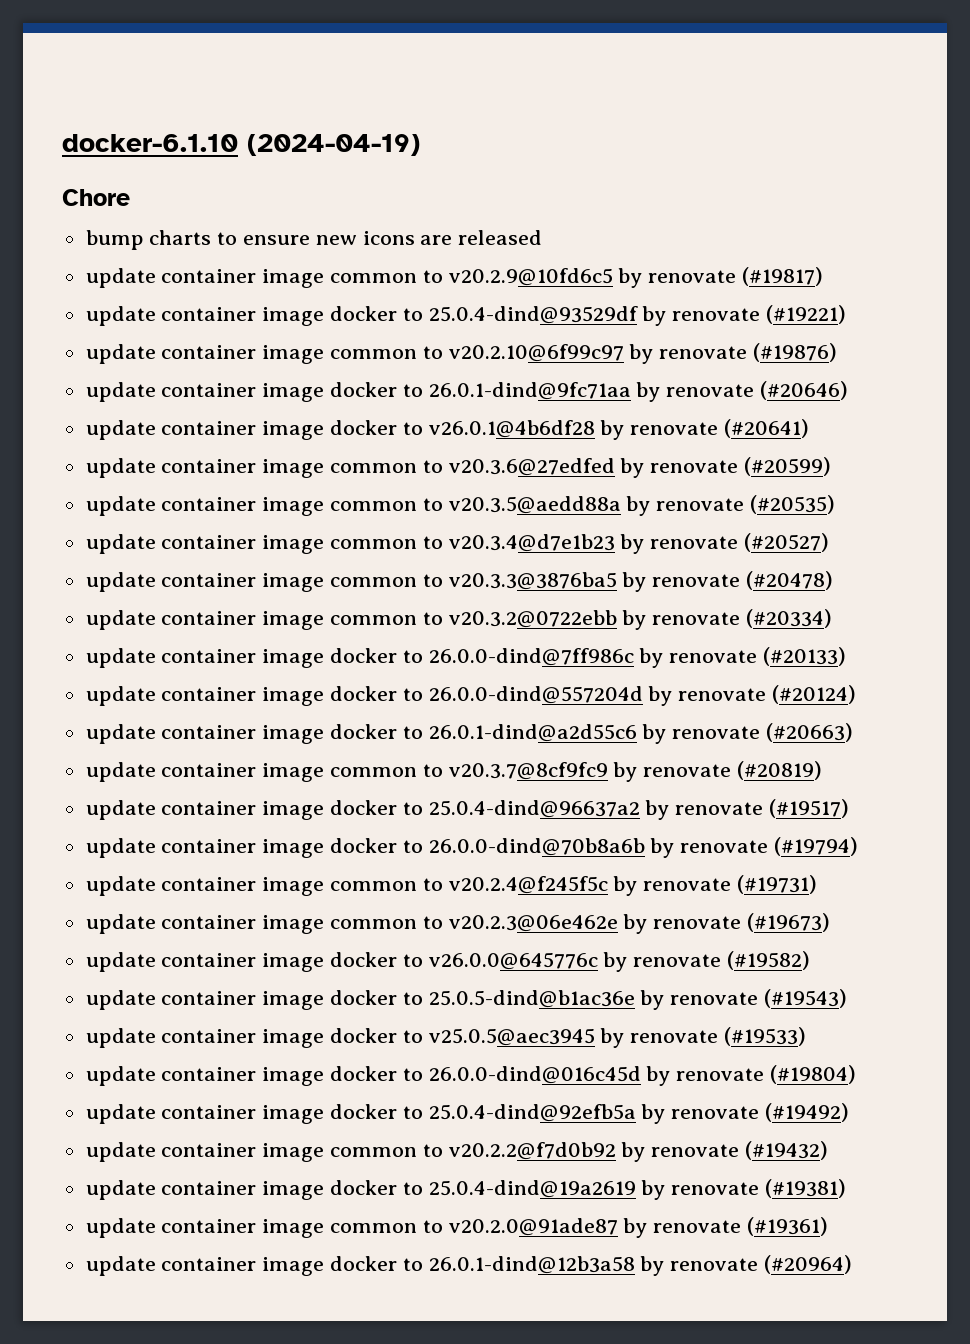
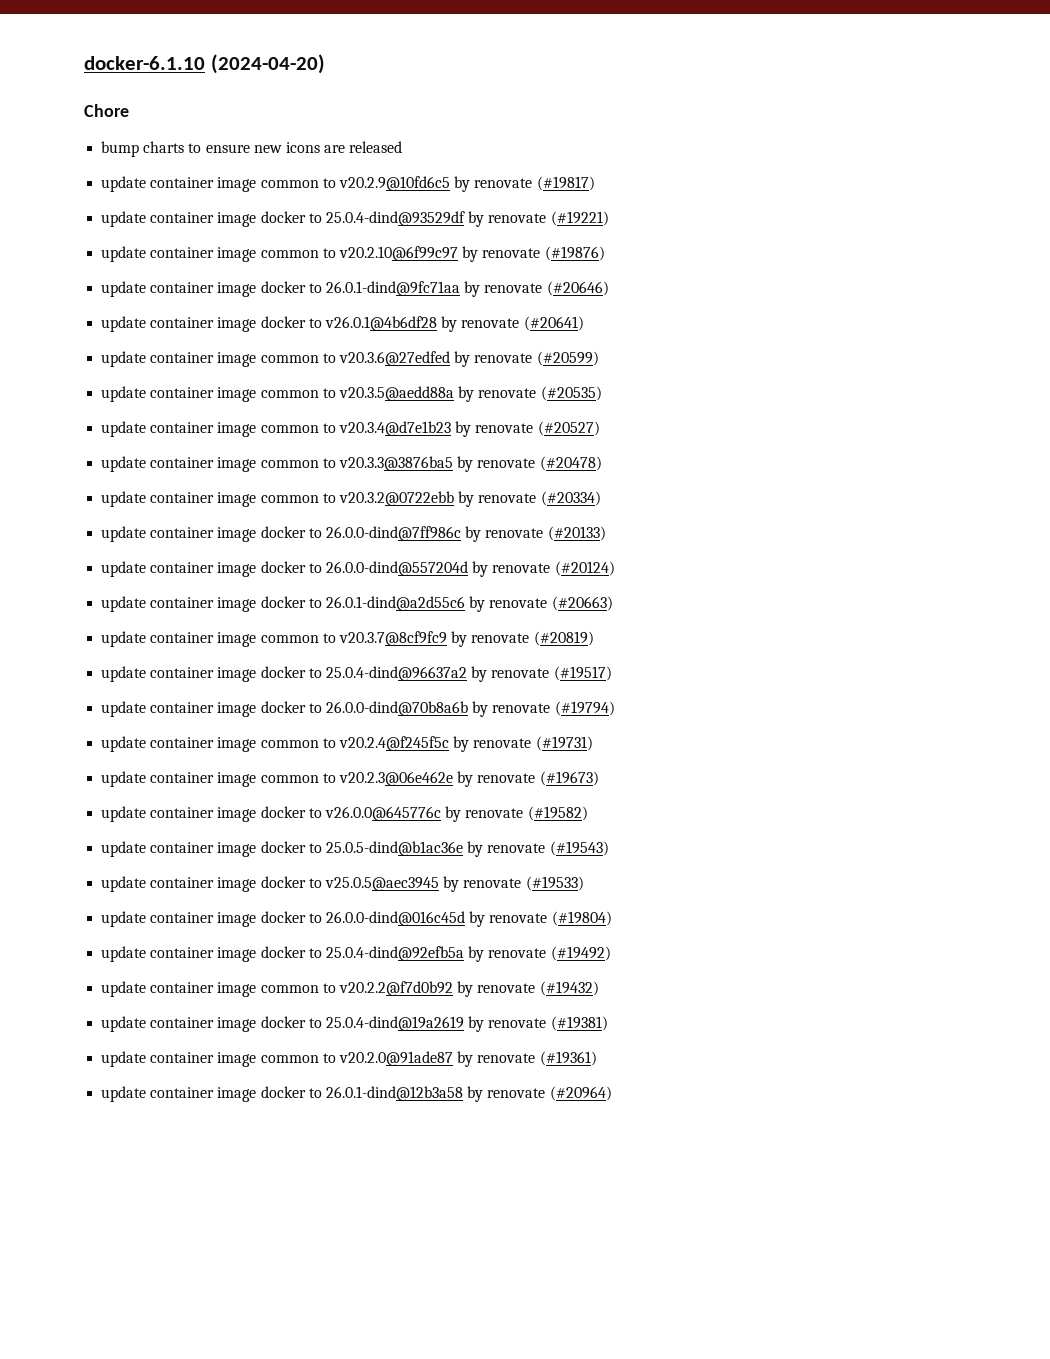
- docker-6.1.10 (2024-04-19)
+ docker-6.1.10 (2024-04-20)

